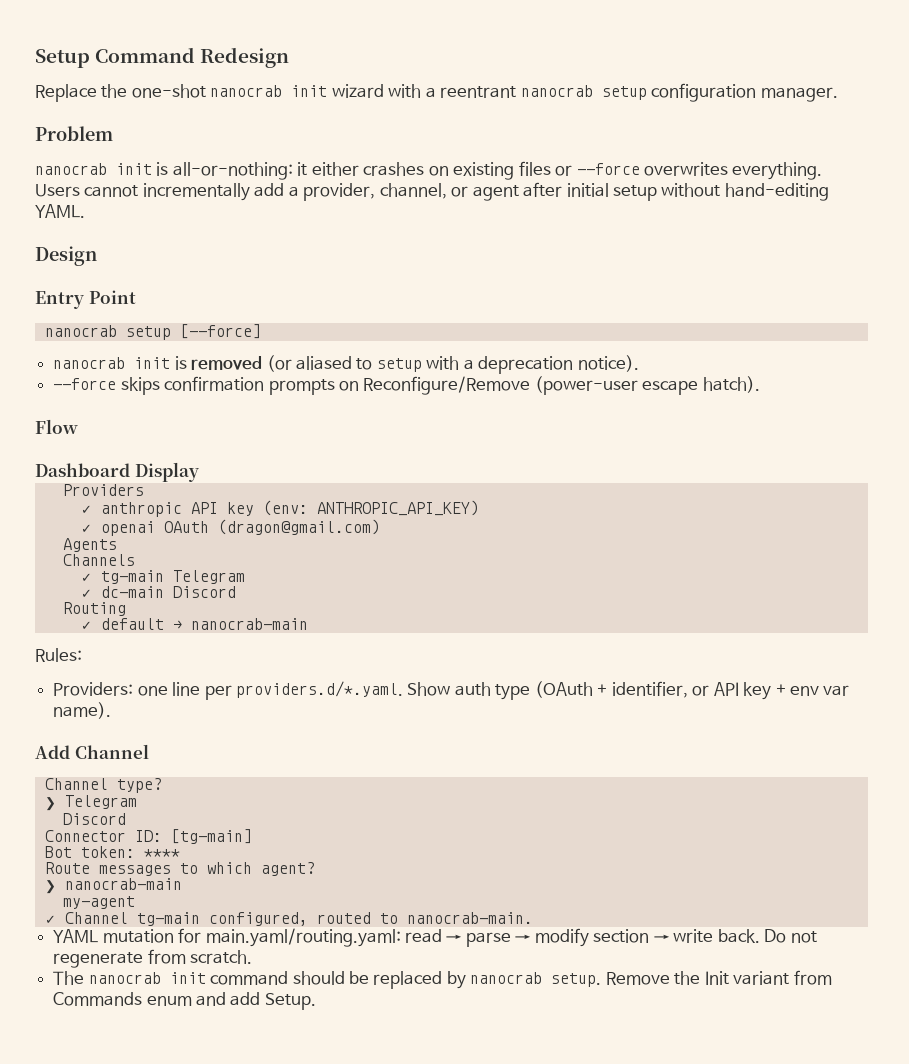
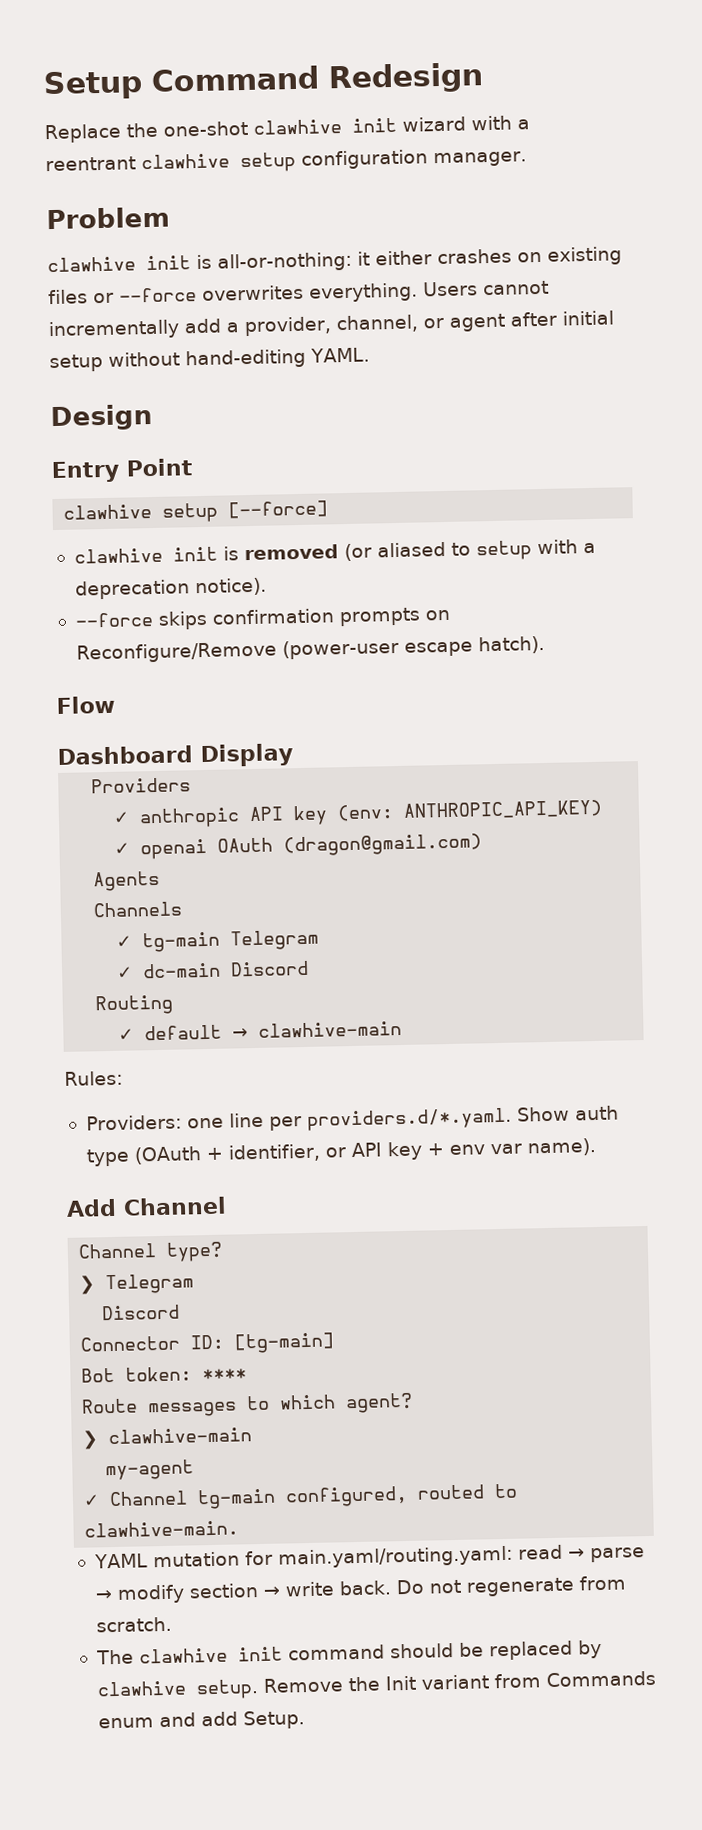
- Replace the one-shot nanocrab init wizard with a reentrant nanocrab setup configuration manager.
+ Replace the one-shot clawhive init wizard with a reentrant clawhive setup configuration manager.
- nanocrab init is all-or-nothing: it either crashes on existing files or --force overwrites everything.
+ clawhive init is all-or-nothing: it either crashes on existing files or --force overwrites everything.
- nanocrab setup [--force]
+ clawhive setup [--force]
- nanocrab init is removed (or aliased to setup with a deprecation notice).
+ clawhive init is removed (or aliased to setup with a deprecation notice).
- ✓ default → nanocrab-main
+ ✓ default → clawhive-main
- ❯ nanocrab-main
+ ❯ clawhive-main
- ✓ Channel tg-main configured, routed to nanocrab-main.
+ ✓ Channel tg-main configured, routed to clawhive-main.
- The nanocrab init command should be replaced by nanocrab setup.
+ The clawhive init command should be replaced by clawhive setup.

